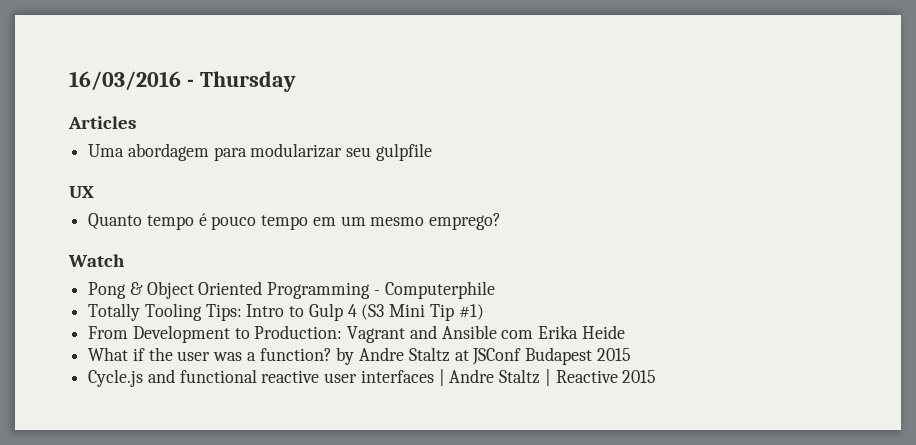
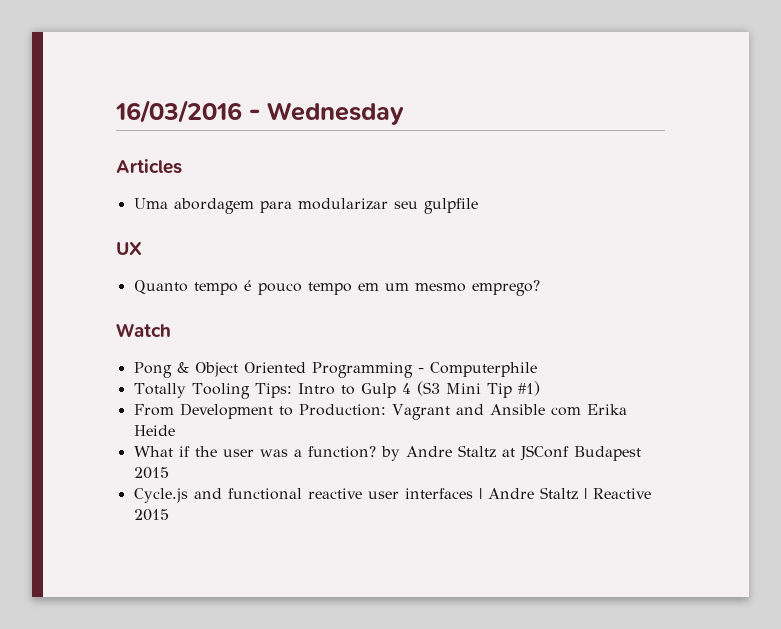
- 16/03/2016 - Thursday
+ 16/03/2016 - Wednesday

